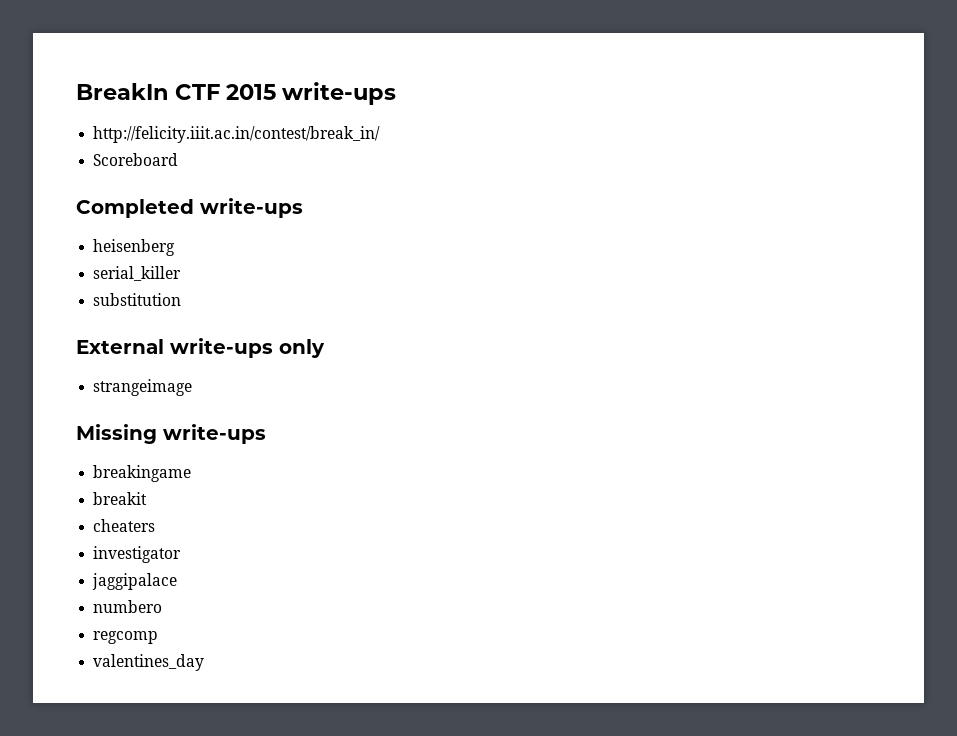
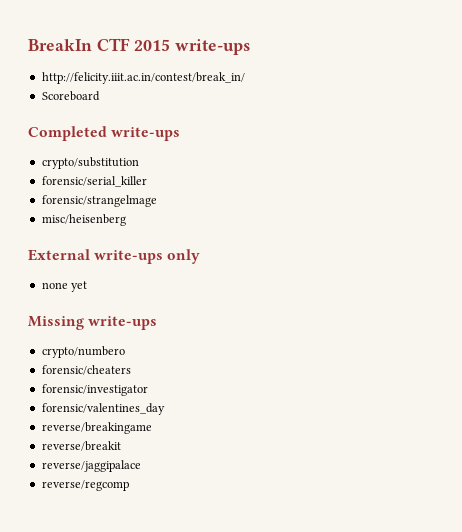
- heisenberg
- serial_killer
- substitution
+ crypto/substitution
+ forensic/serial_killer
+ forensic/strangelmage
+ misc/heisenberg
- strangeimage
+ none yet
- breakingame
- breakit
- cheaters
- investigator
- jaggipalace
- numbero
- regcomp
- valentines_day
+ crypto/numbero
+ forensic/cheaters
+ forensic/investigator
+ forensic/valentines_day
+ reverse/breakingame
+ reverse/breakit
+ reverse/jaggipalace
+ reverse/regcomp

